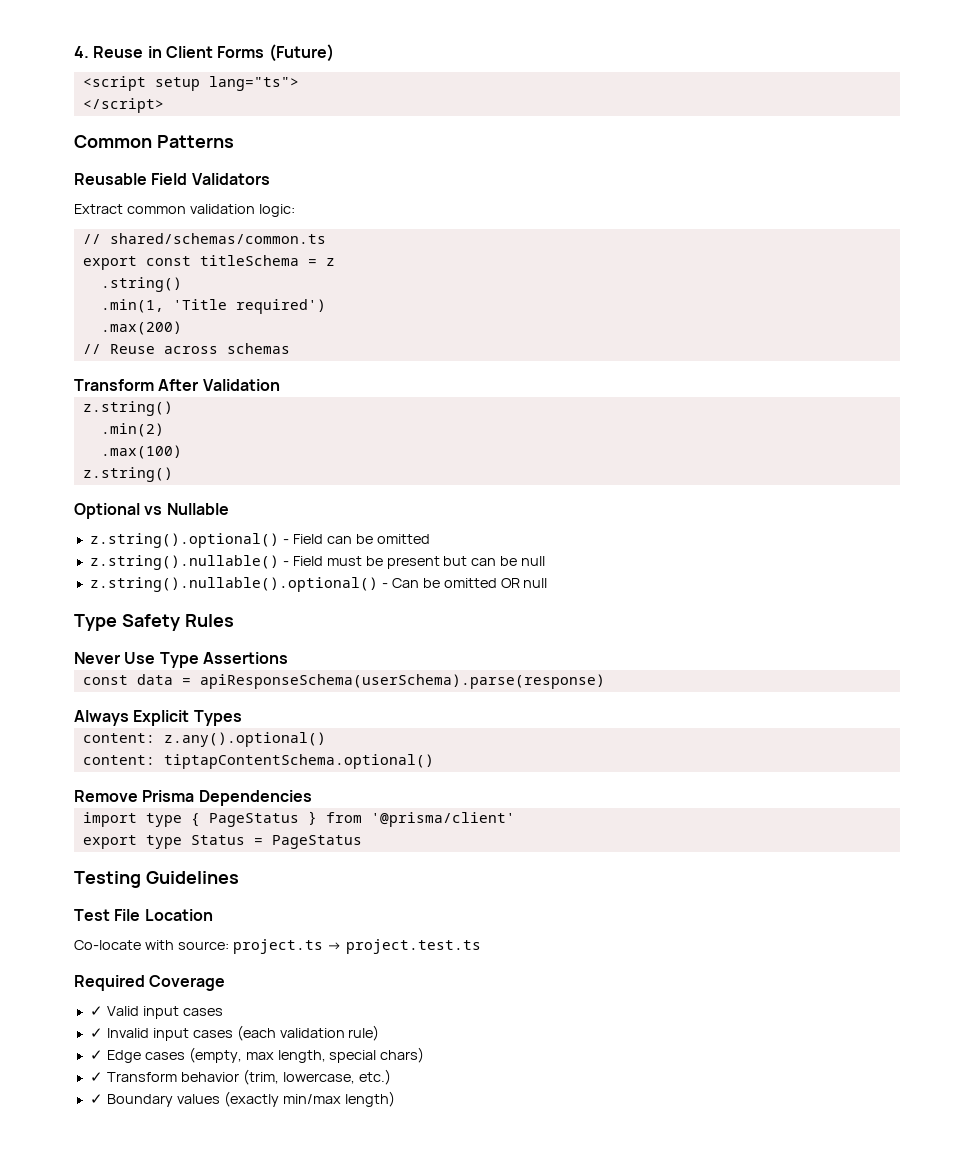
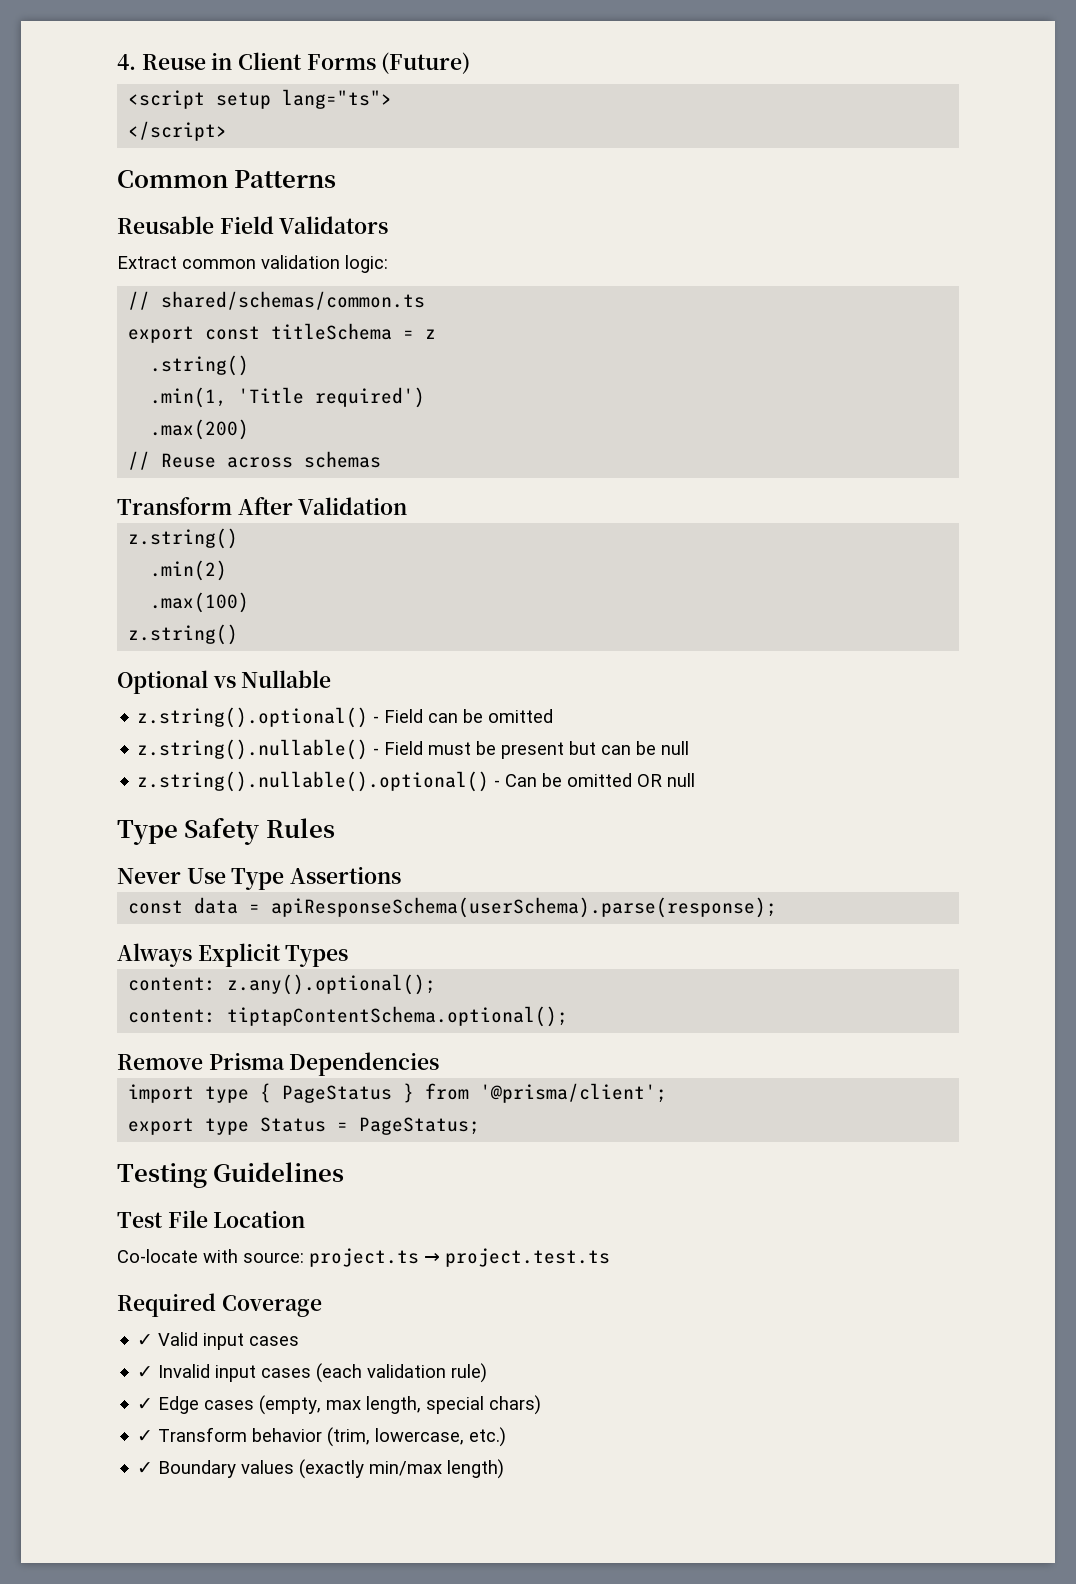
- const data = apiResponseSchema(userSchema).parse(response)
+ const data = apiResponseSchema(userSchema).parse(response);
- content: z.any().optional()
- content: tiptapContentSchema.optional()
+ content: z.any().optional();
+ content: tiptapContentSchema.optional();
- import type { PageStatus } from '@prisma/client'
+ import type { PageStatus } from '@prisma/client';
- export type Status = PageStatus
+ export type Status = PageStatus;

